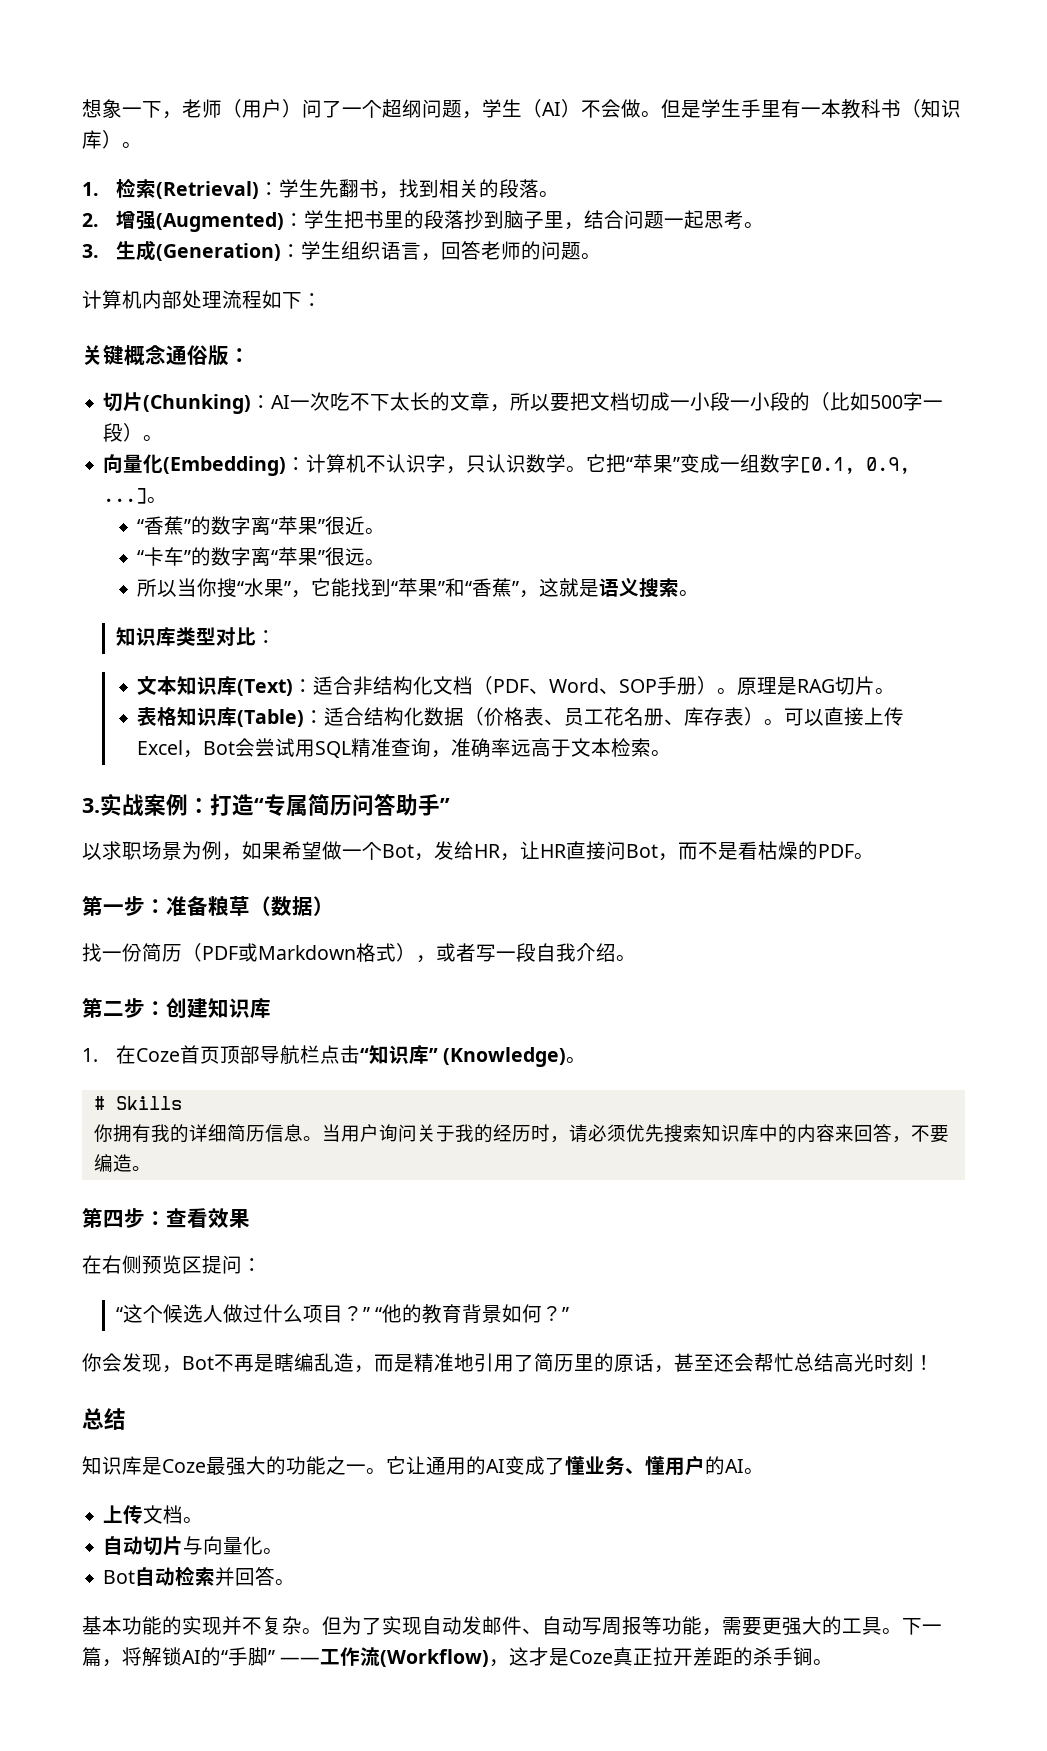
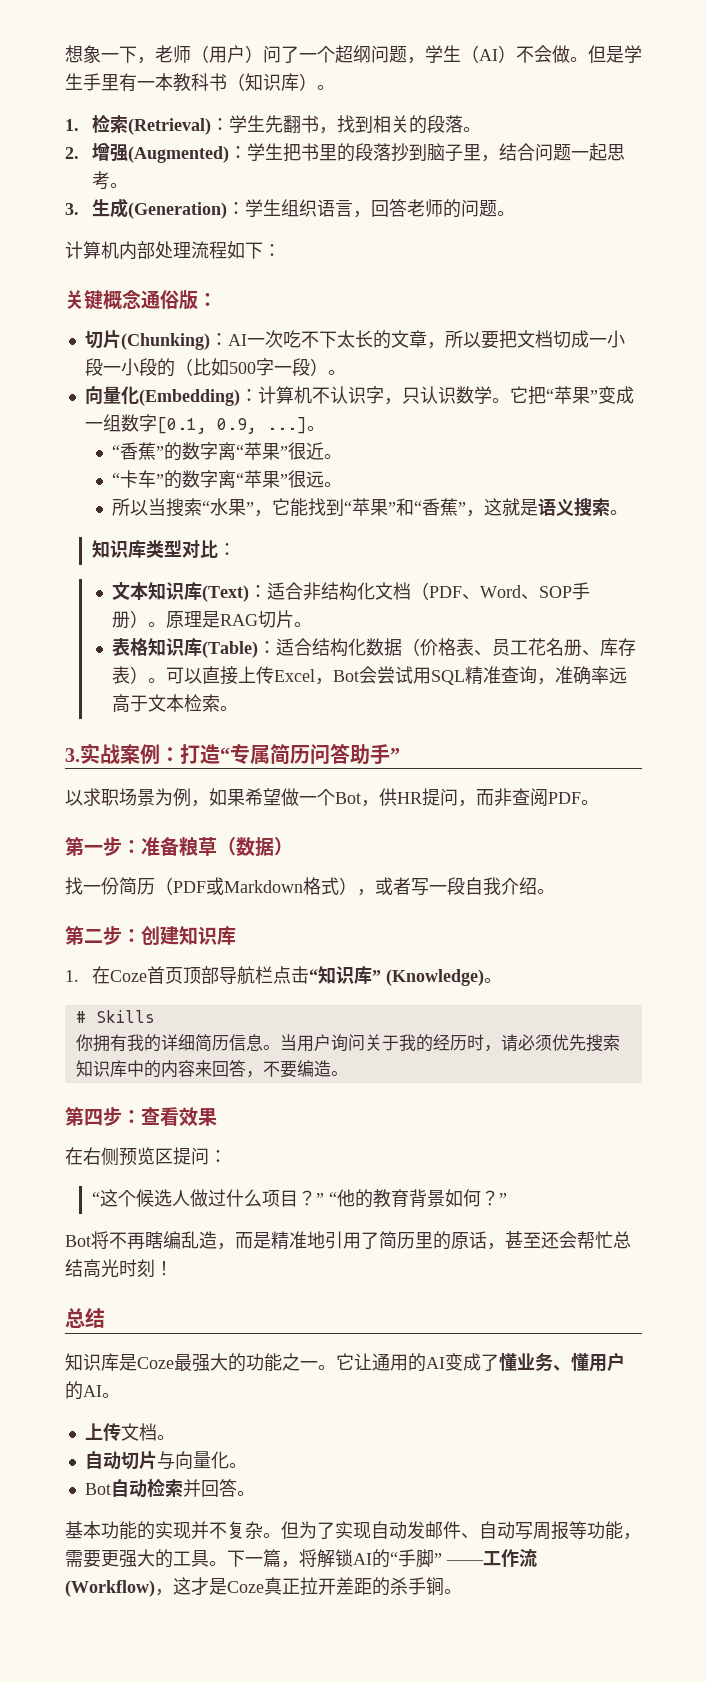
- 所以当你搜“水果”，它能找到“苹果”和“香蕉”，这就是语义搜索。
+ 所以当搜索“水果”，它能找到“苹果”和“香蕉”，这就是语义搜索。
- 以求职场景为例，如果希望做一个Bot，发给HR，让HR直接问Bot，而不是看枯燥的PDF。
+ 以求职场景为例，如果希望做一个Bot，供HR提问，而非查阅PDF。
- 你会发现，Bot不再是瞎编乱造，而是精准地引用了简历里的原话，甚至还会帮忙总结高光时刻！
+ Bot将不再瞎编乱造，而是精准地引用了简历里的原话，甚至还会帮忙总结高光时刻！

